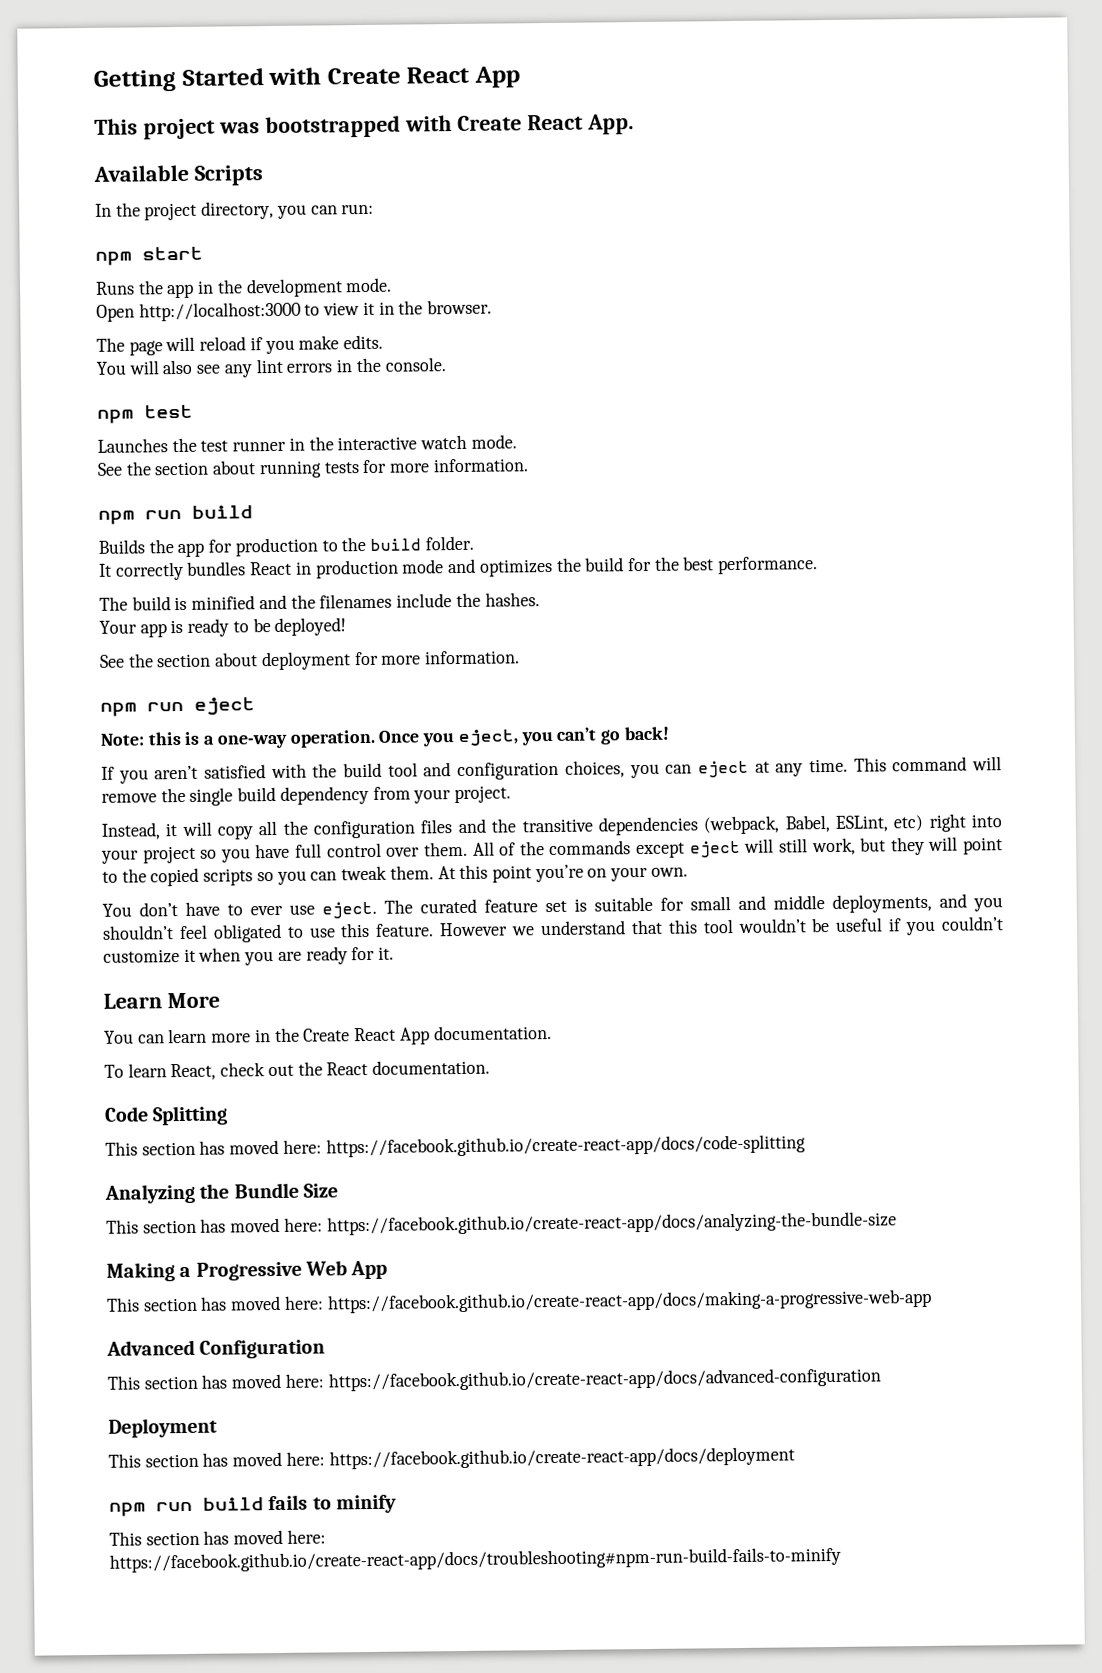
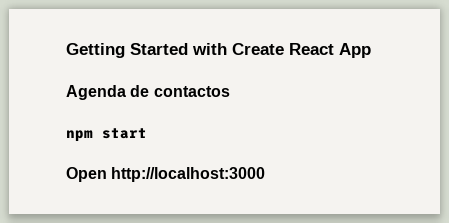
- This project was bootstrapped with Create React App.
- Available Scripts
- In the project directory, you can run:
+ Agenda de contactos
  npm start
- Runs the app in the development mode.
- Open http://localhost:3000 to view it in the browser.
- The page will reload if you make edits.
- You will also see any lint errors in the console.
- npm test
- Launches the test runner in the interactive watch mode.
- See the section about running tests for more information.
- npm run build
- Builds the app for production to the build folder.
- It correctly bundles React in production mode and optimizes the build for the best performance.
- The build is minified and the filenames include the hashes.
- Your app is ready to be deployed!
- See the section about deployment for more information.
- npm run eject
- Note: this is a one-way operation. Once you eject, you can’t go back!
- If you aren’t satisfied with the build tool and configuration choices, you can eject at any time. This command will remove the single build dependency from your project.
- Instead, it will copy all the configuration files and the transitive dependencies (webpack, Babel, ESLint, etc) right into your project so you have full control over them. All of the commands except eject will still work, but they will point to the copied scripts so you can tweak them. At this point you’re on your own.
- You don’t have to ever use eject. The curated feature set is suitable for small and middle deployments, and you shouldn’t feel obligated to use this feature. However we understand that this tool wouldn’t be useful if you couldn’t customize it when you are ready for it.
- Learn More
- You can learn more in the Create React App documentation.
- To learn React, check out the React documentation.
- Code Splitting
- This section has moved here: https://facebook.github.io/create-react-app/docs/code-splitting
- Analyzing the Bundle Size
- This section has moved here: https://facebook.github.io/create-react-app/docs/analyzing-the-bundle-size
- Making a Progressive Web App
- This section has moved here: https://facebook.github.io/create-react-app/docs/making-a-progressive-web-app
- Advanced Configuration
- This section has moved here: https://facebook.github.io/create-react-app/docs/advanced-configuration
- Deployment
- This section has moved here: https://facebook.github.io/create-react-app/docs/deployment
- npm run build fails to minify
- This section has moved here: https://facebook.github.io/create-react-app/docs/troubleshooting#npm-run-build-fails-to-minify
+ Open http://localhost:3000

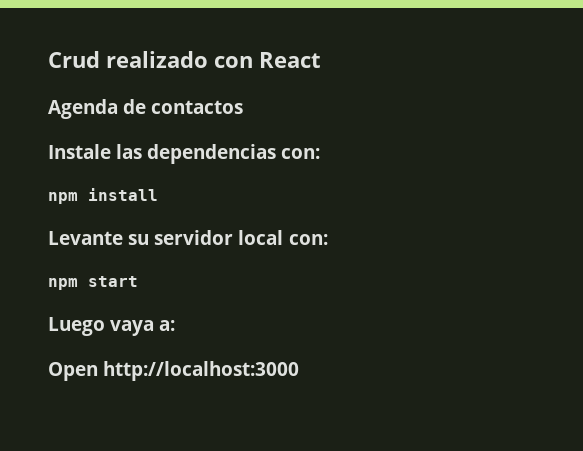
- Getting Started with Create React App
+ Crud realizado con React
+ Instale las dependencias con:
+ npm install
+ Levante su servidor local con:
+ Luego vaya a:

